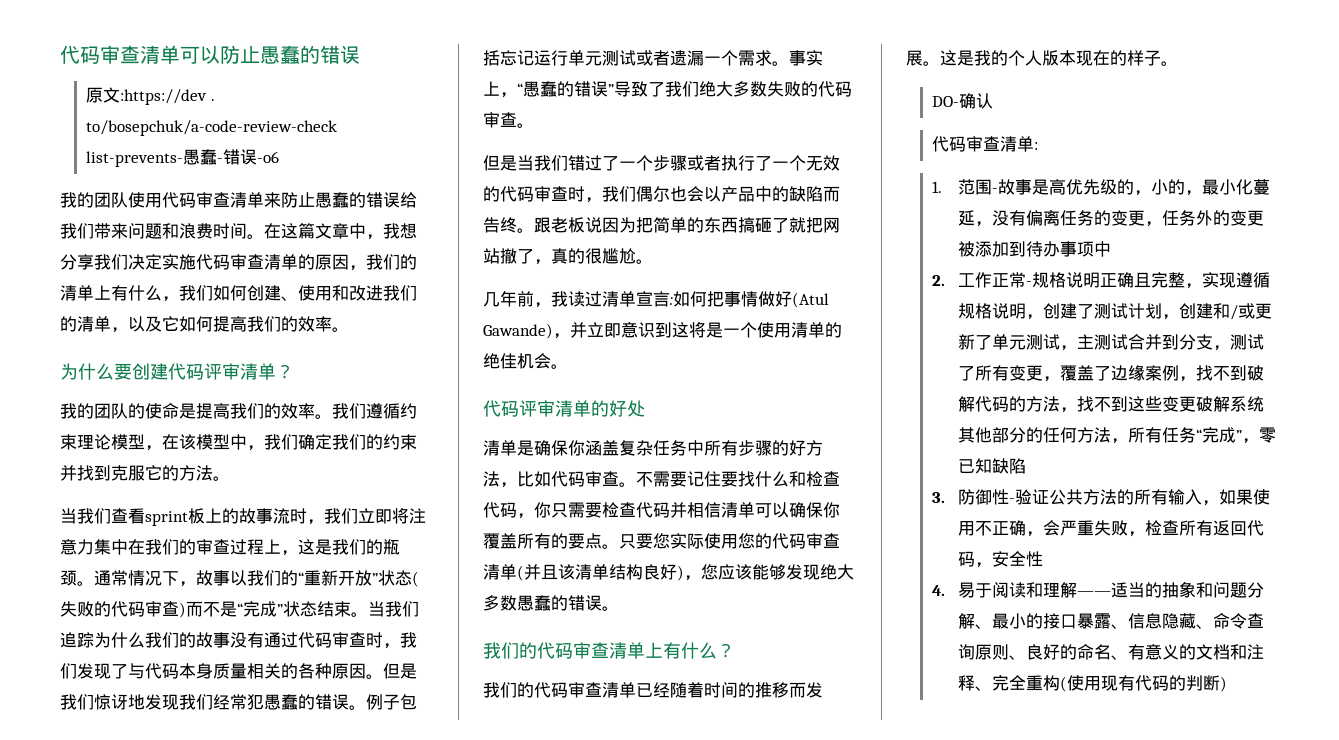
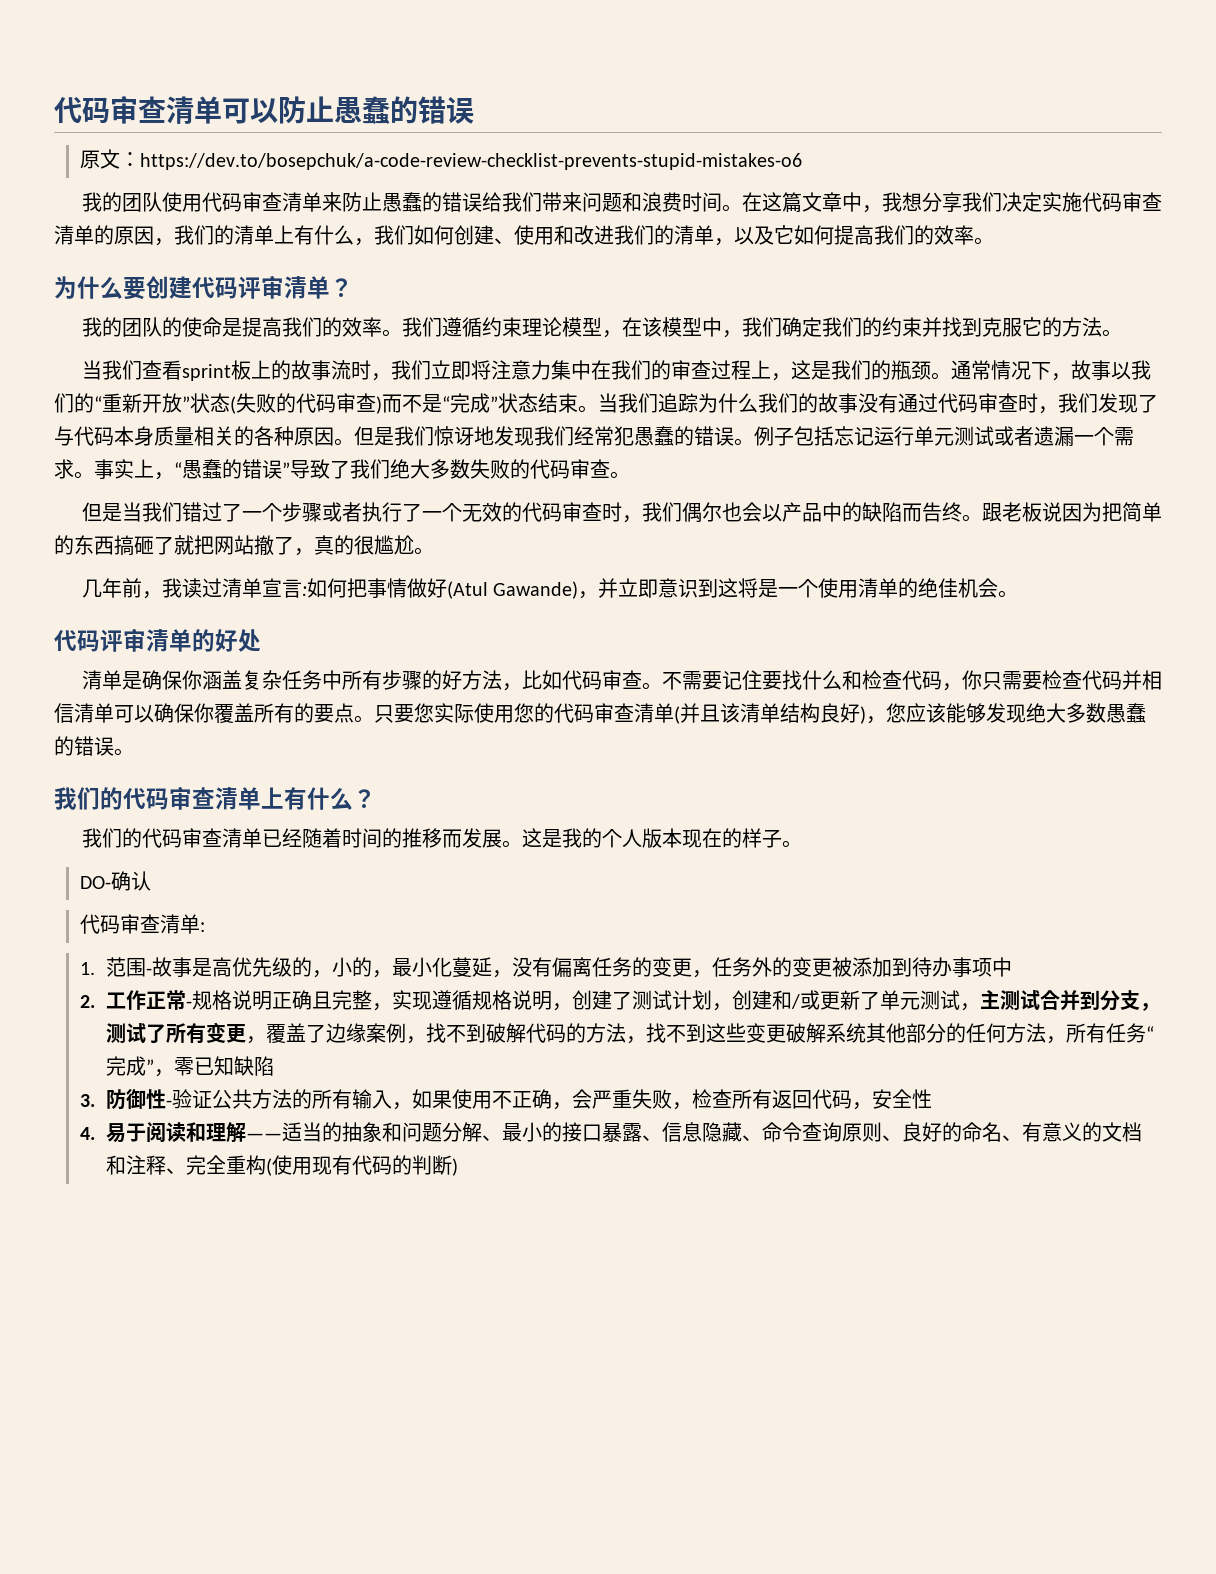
- 原文:https://dev . to/bosepchuk/a-code-review-check list-prevents-愚蠢-错误-o6
+ 原文：https://dev.to/bosepchuk/a-code-review-checklist-prevents-stupid-mistakes-o6

